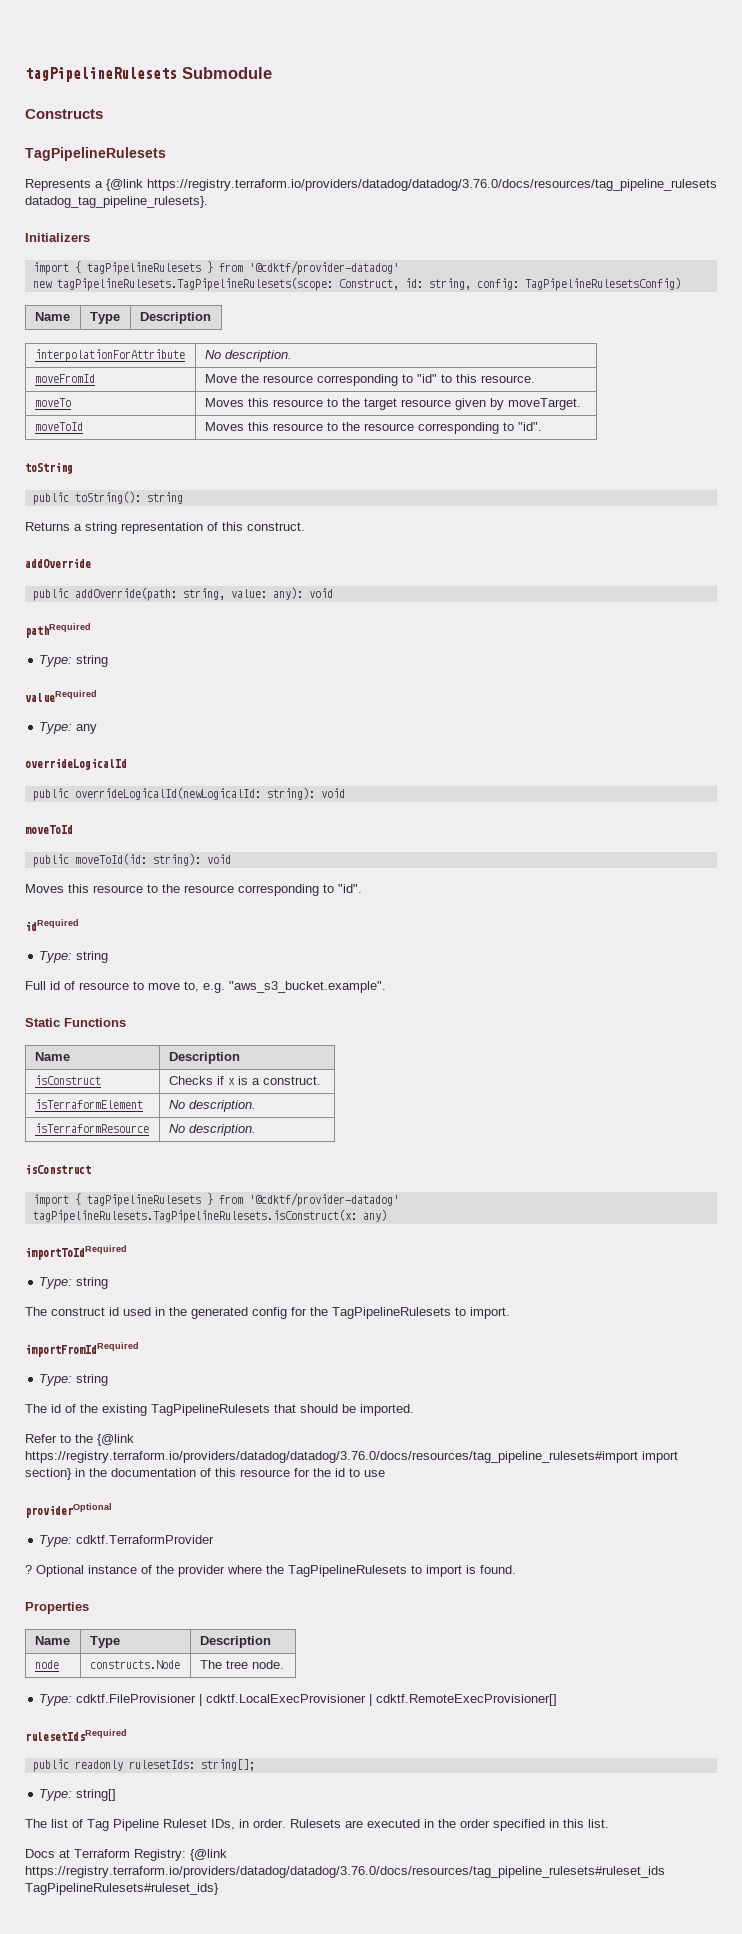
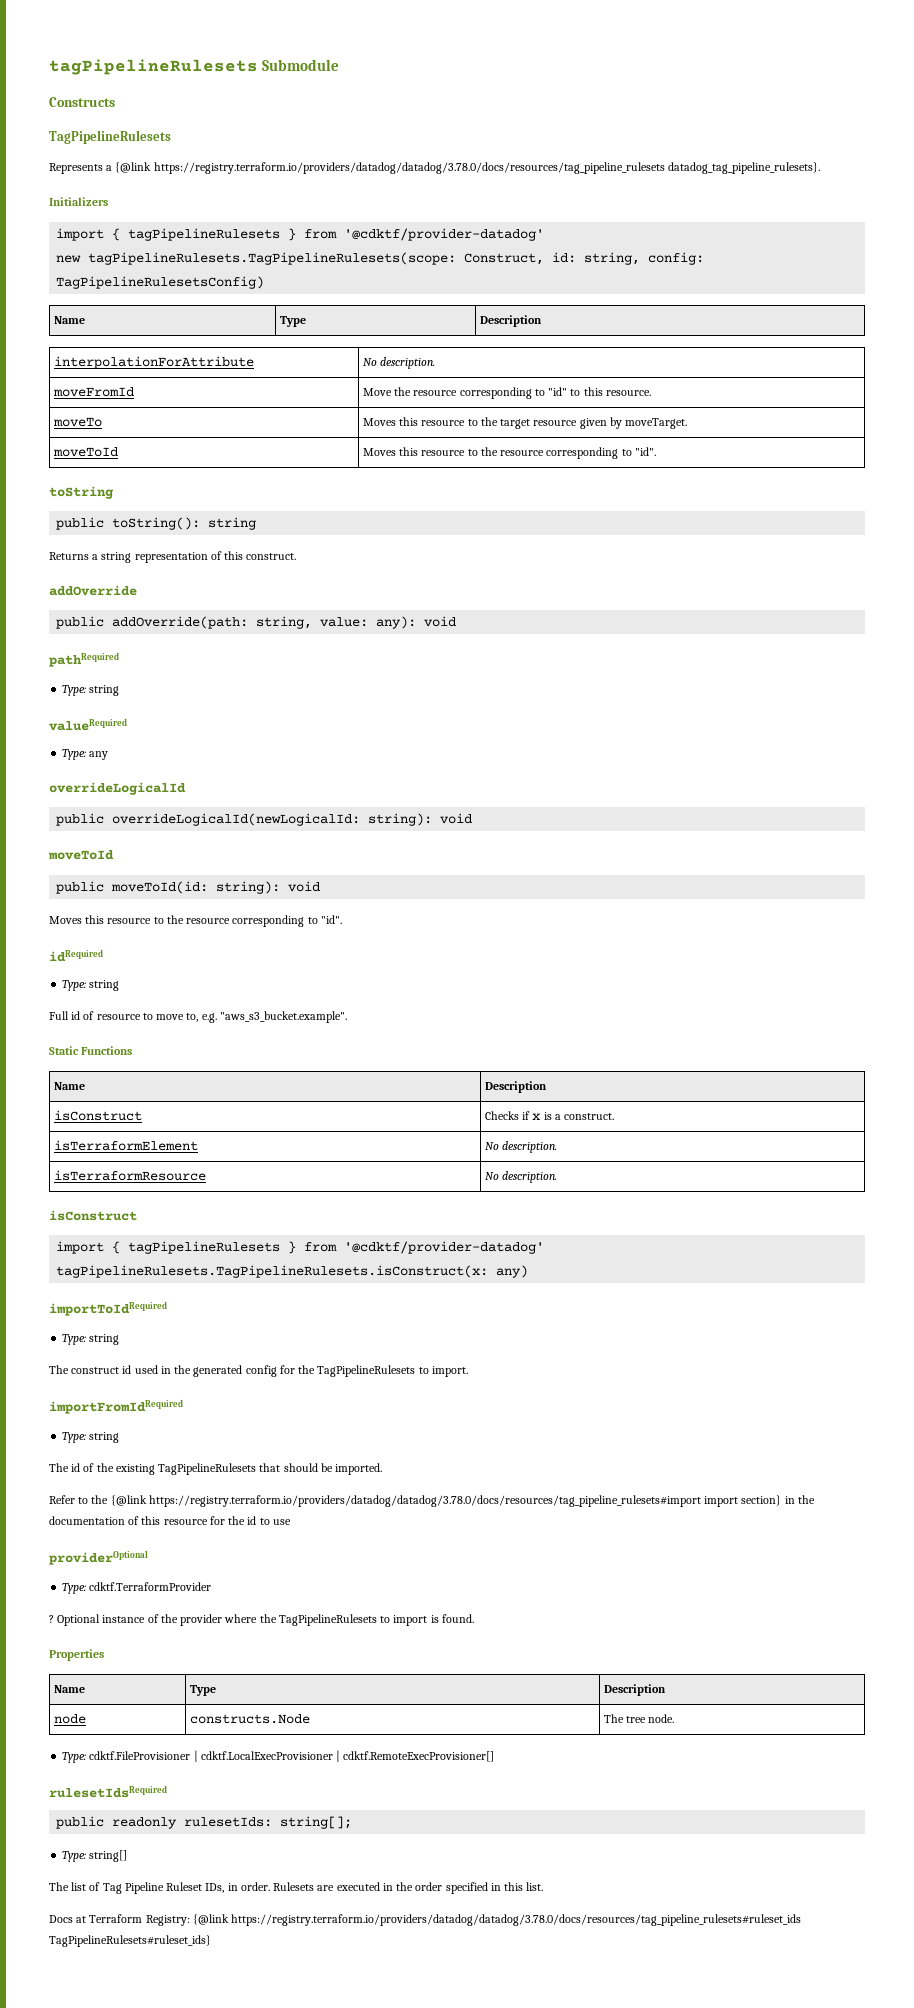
- Represents a {@link https://registry.terraform.io/providers/datadog/datadog/3.76.0/docs/resources/tag_pipeline_rulesets datadog_tag_pipeline_rulesets}.
+ Represents a {@link https://registry.terraform.io/providers/datadog/datadog/3.78.0/docs/resources/tag_pipeline_rulesets datadog_tag_pipeline_rulesets}.
- Refer to the {@link https://registry.terraform.io/providers/datadog/datadog/3.76.0/docs/resources/tag_pipeline_rulesets#import import section} in the documentation of this resource for the id to use
+ Refer to the {@link https://registry.terraform.io/providers/datadog/datadog/3.78.0/docs/resources/tag_pipeline_rulesets#import import section} in the documentation of this resource for the id to use
- Docs at Terraform Registry: {@link https://registry.terraform.io/providers/datadog/datadog/3.76.0/docs/resources/tag_pipeline_rulesets#ruleset_ids TagPipelineRulesets#ruleset_ids}
+ Docs at Terraform Registry: {@link https://registry.terraform.io/providers/datadog/datadog/3.78.0/docs/resources/tag_pipeline_rulesets#ruleset_ids TagPipelineRulesets#ruleset_ids}

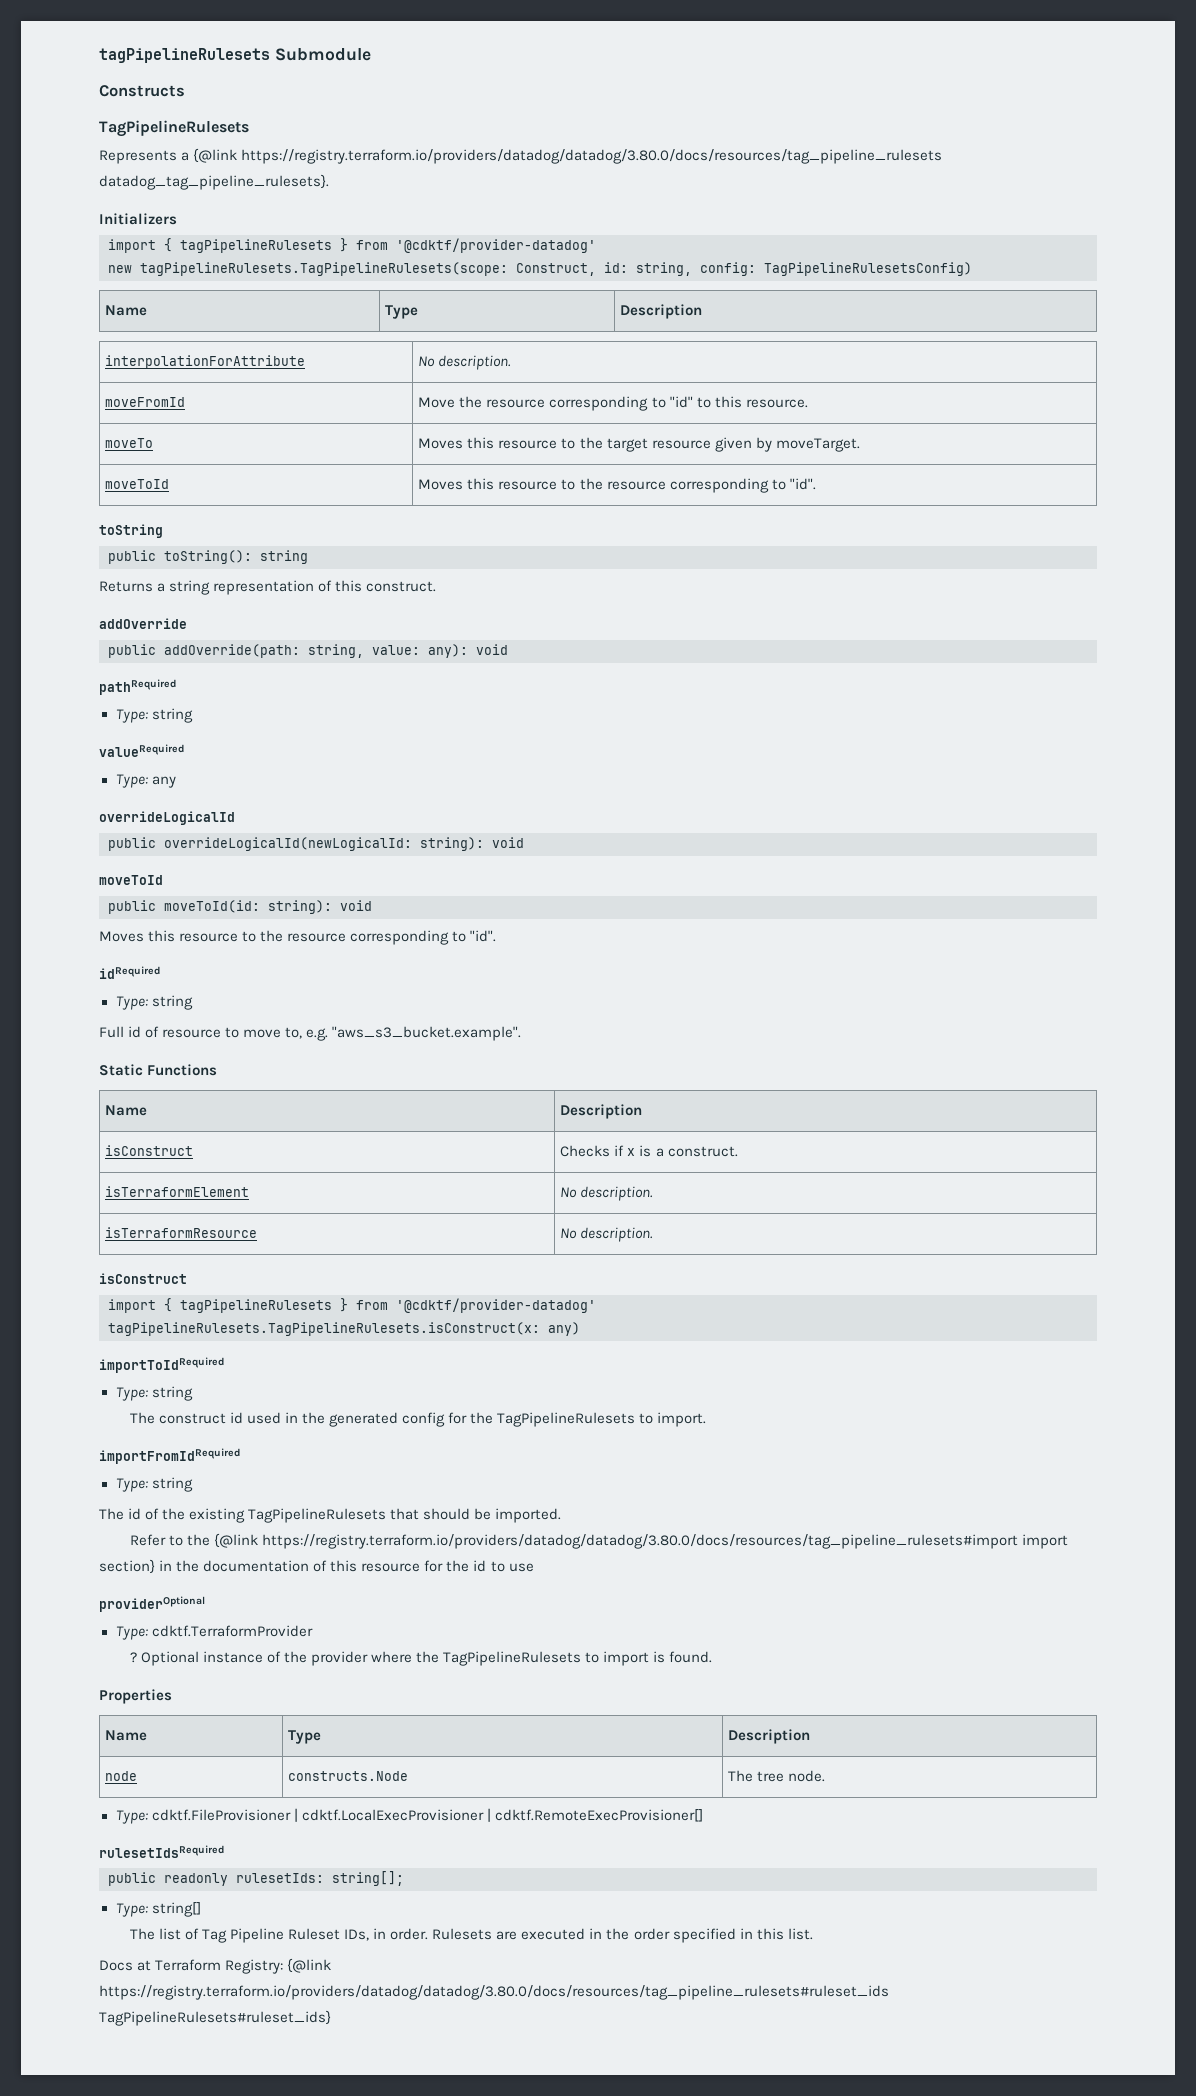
- Represents a {@link https://registry.terraform.io/providers/datadog/datadog/3.78.0/docs/resources/tag_pipeline_rulesets datadog_tag_pipeline_rulesets}.
+ Represents a {@link https://registry.terraform.io/providers/datadog/datadog/3.80.0/docs/resources/tag_pipeline_rulesets datadog_tag_pipeline_rulesets}.
- Refer to the {@link https://registry.terraform.io/providers/datadog/datadog/3.78.0/docs/resources/tag_pipeline_rulesets#import import section} in the documentation of this resource for the id to use
+ Refer to the {@link https://registry.terraform.io/providers/datadog/datadog/3.80.0/docs/resources/tag_pipeline_rulesets#import import section} in the documentation of this resource for the id to use
- Docs at Terraform Registry: {@link https://registry.terraform.io/providers/datadog/datadog/3.78.0/docs/resources/tag_pipeline_rulesets#ruleset_ids TagPipelineRulesets#ruleset_ids}
+ Docs at Terraform Registry: {@link https://registry.terraform.io/providers/datadog/datadog/3.80.0/docs/resources/tag_pipeline_rulesets#ruleset_ids TagPipelineRulesets#ruleset_ids}

